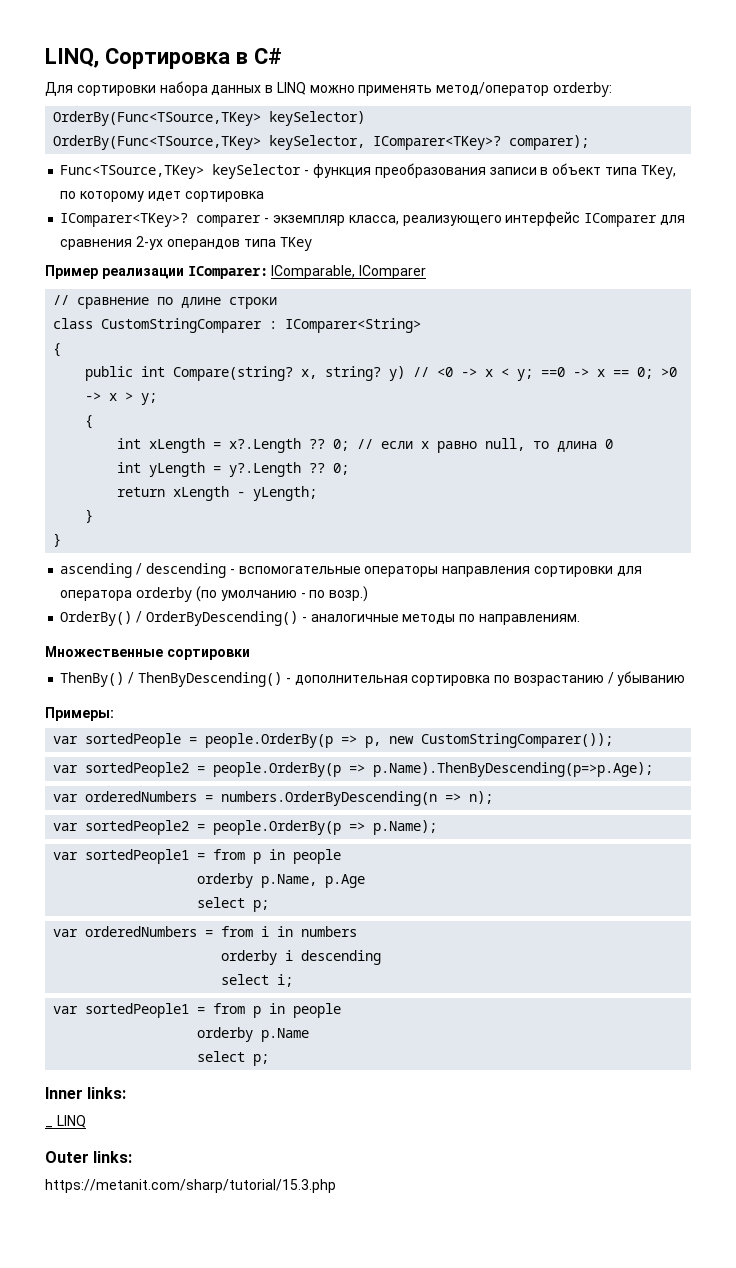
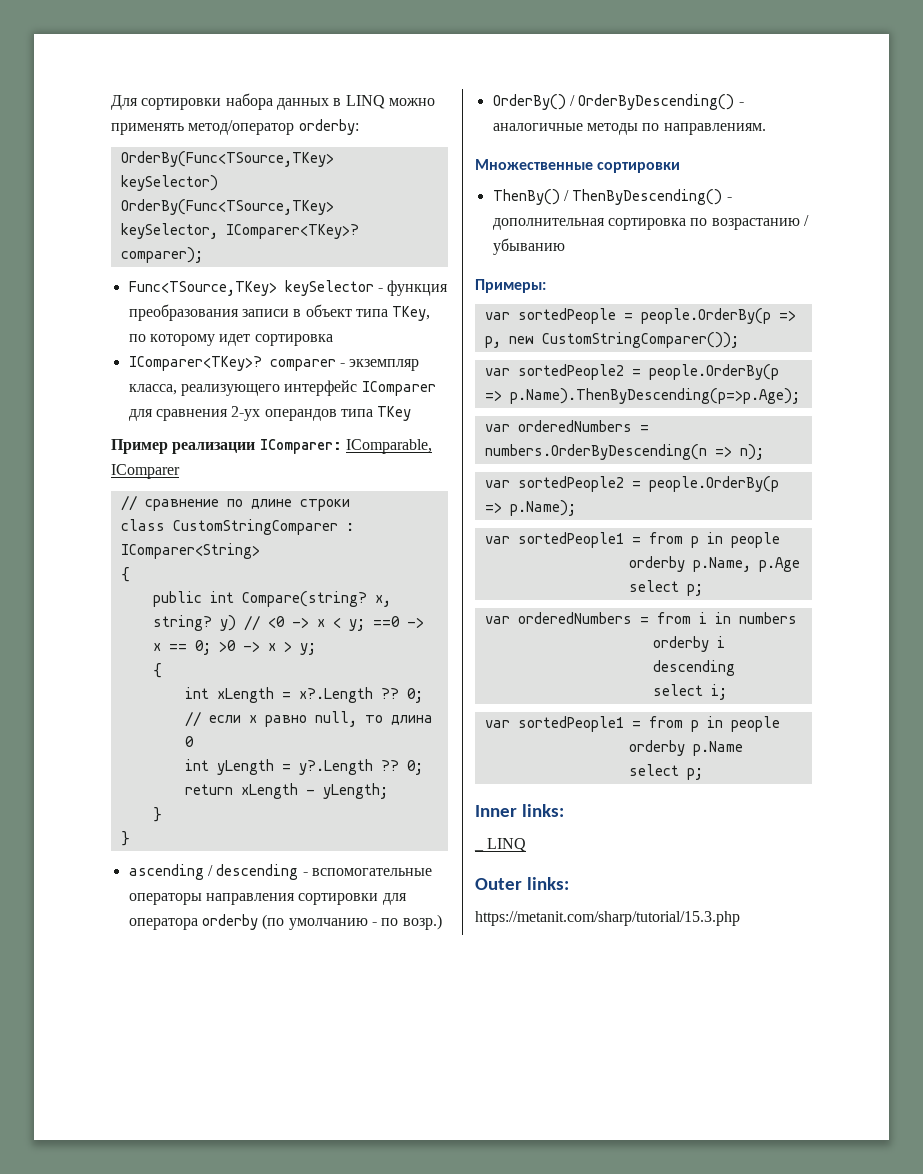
- LINQ, Сортировка в C#

